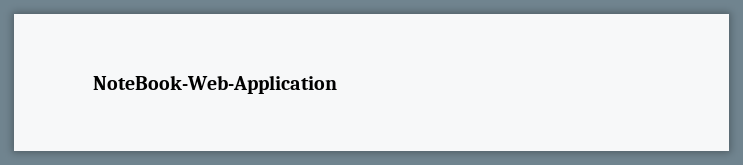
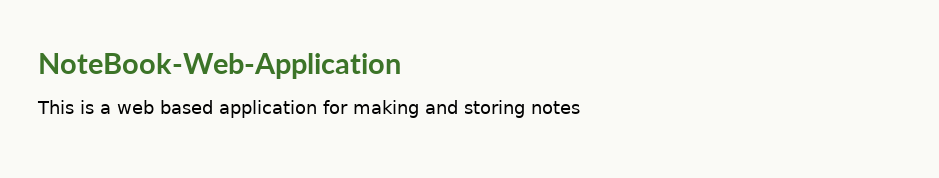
+ This is a web based application for making and storing notes

